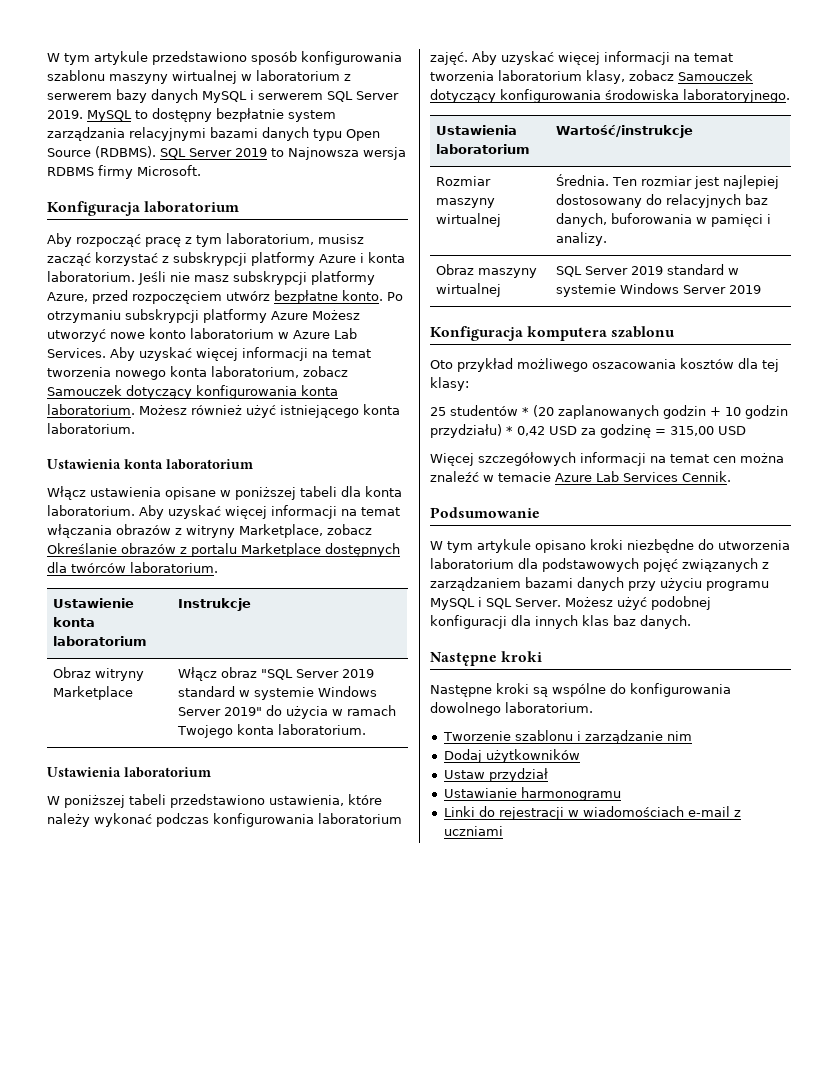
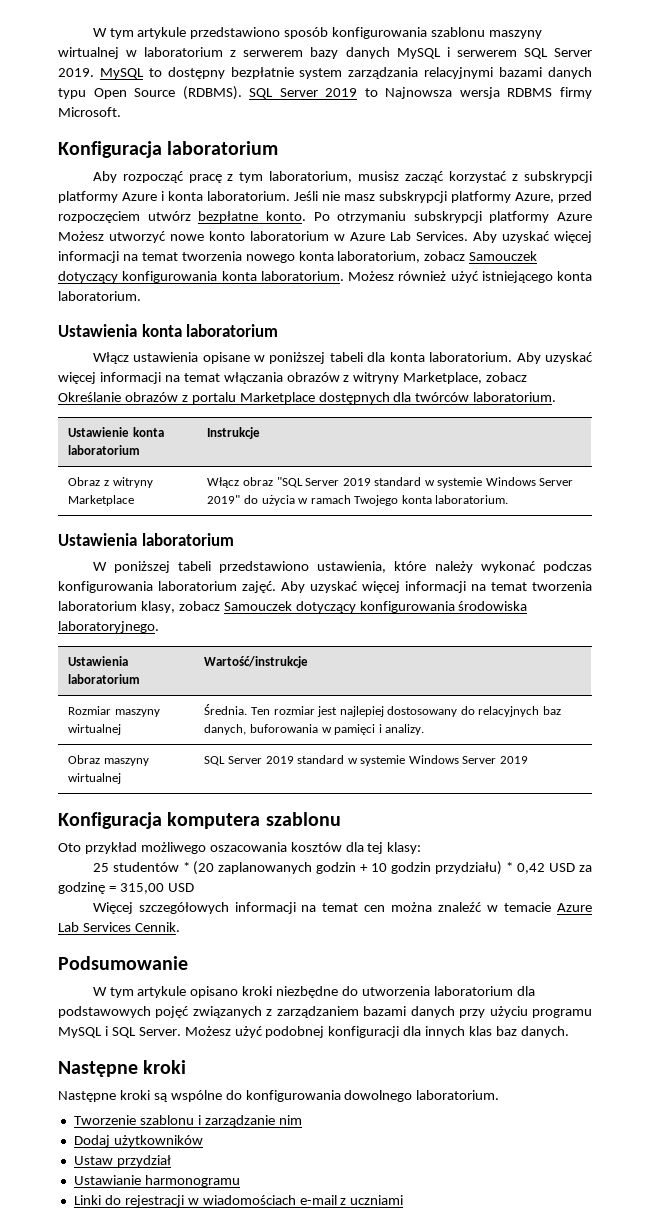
- Obraz witryny Marketplace | Włącz obraz "SQL Server 2019 standard w systemie Windows Server 2019" do użycia w ramach Twojego konta laboratorium.
+ Obraz z witryny Marketplace | Włącz obraz "SQL Server 2019 standard w systemie Windows Server 2019" do użycia w ramach Twojego konta laboratorium.

